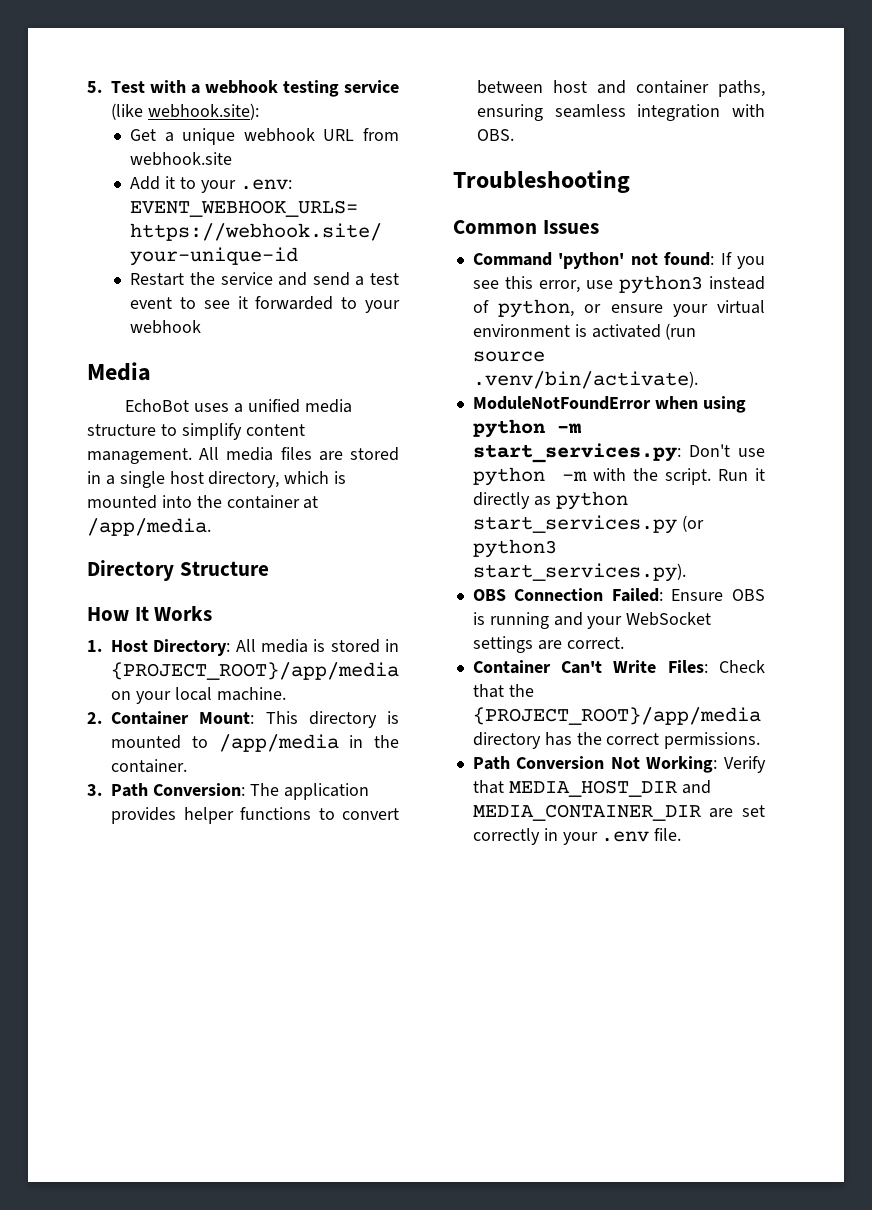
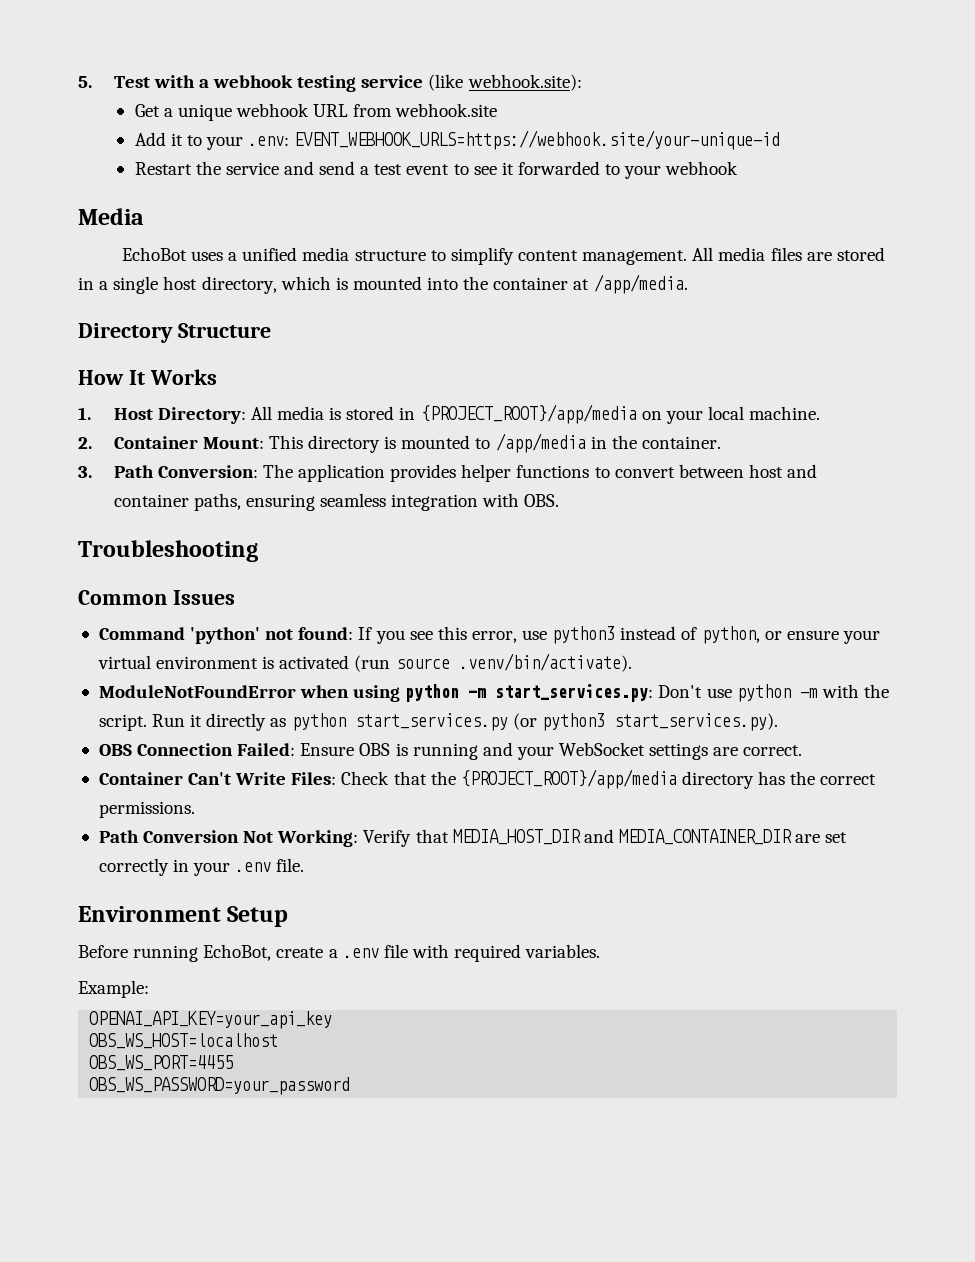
+ Environment Setup
+ Before running EchoBot, create a .env file with required variables.
+ Example:
+ OPENAI_API_KEY=your_api_key
+ OBS_WS_HOST=localhost
+ OBS_WS_PORT=4455
+ OBS_WS_PASSWORD=your_password

